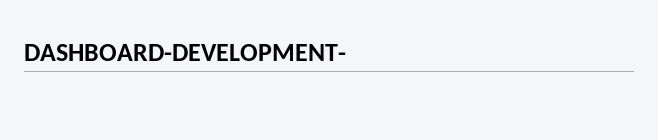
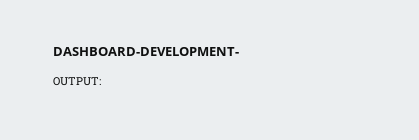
+ OUTPUT:

